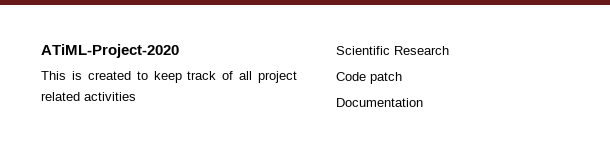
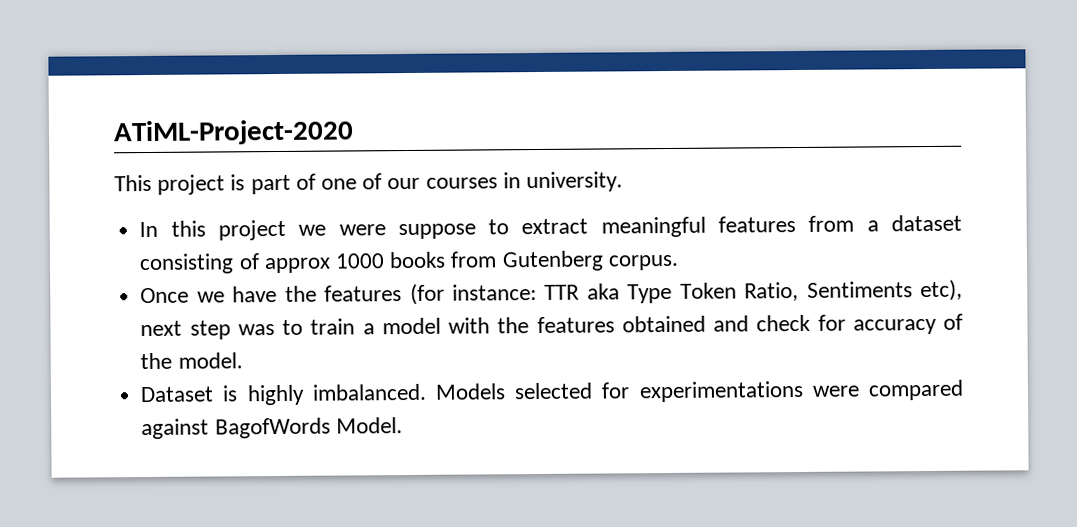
- This is created to keep track of all project related activities
- Scientific Research
- Code patch
- Documentation
+ This project is part of one of our courses in university.
+ In this project we were suppose to extract meaningful features from a dataset consisting of approx 1000 books from Gutenberg corpus.
+ Once we have the features (for instance: TTR aka Type Token Ratio, Sentiments etc), next step was to train a model with the features obtained and check for accuracy of the model.
+ Dataset is highly imbalanced. Models selected for experimentations were compared against BagofWords Model.

